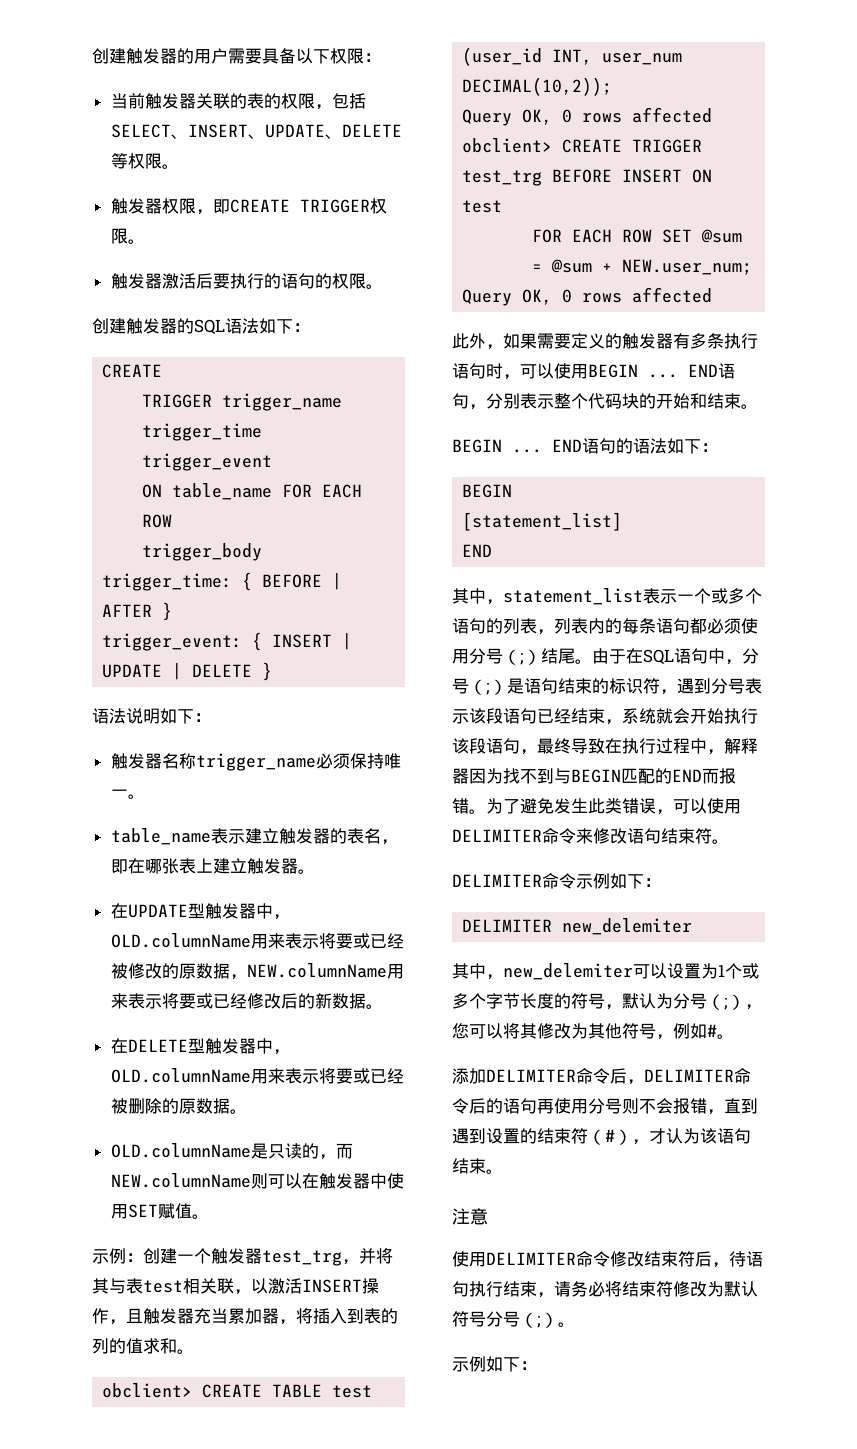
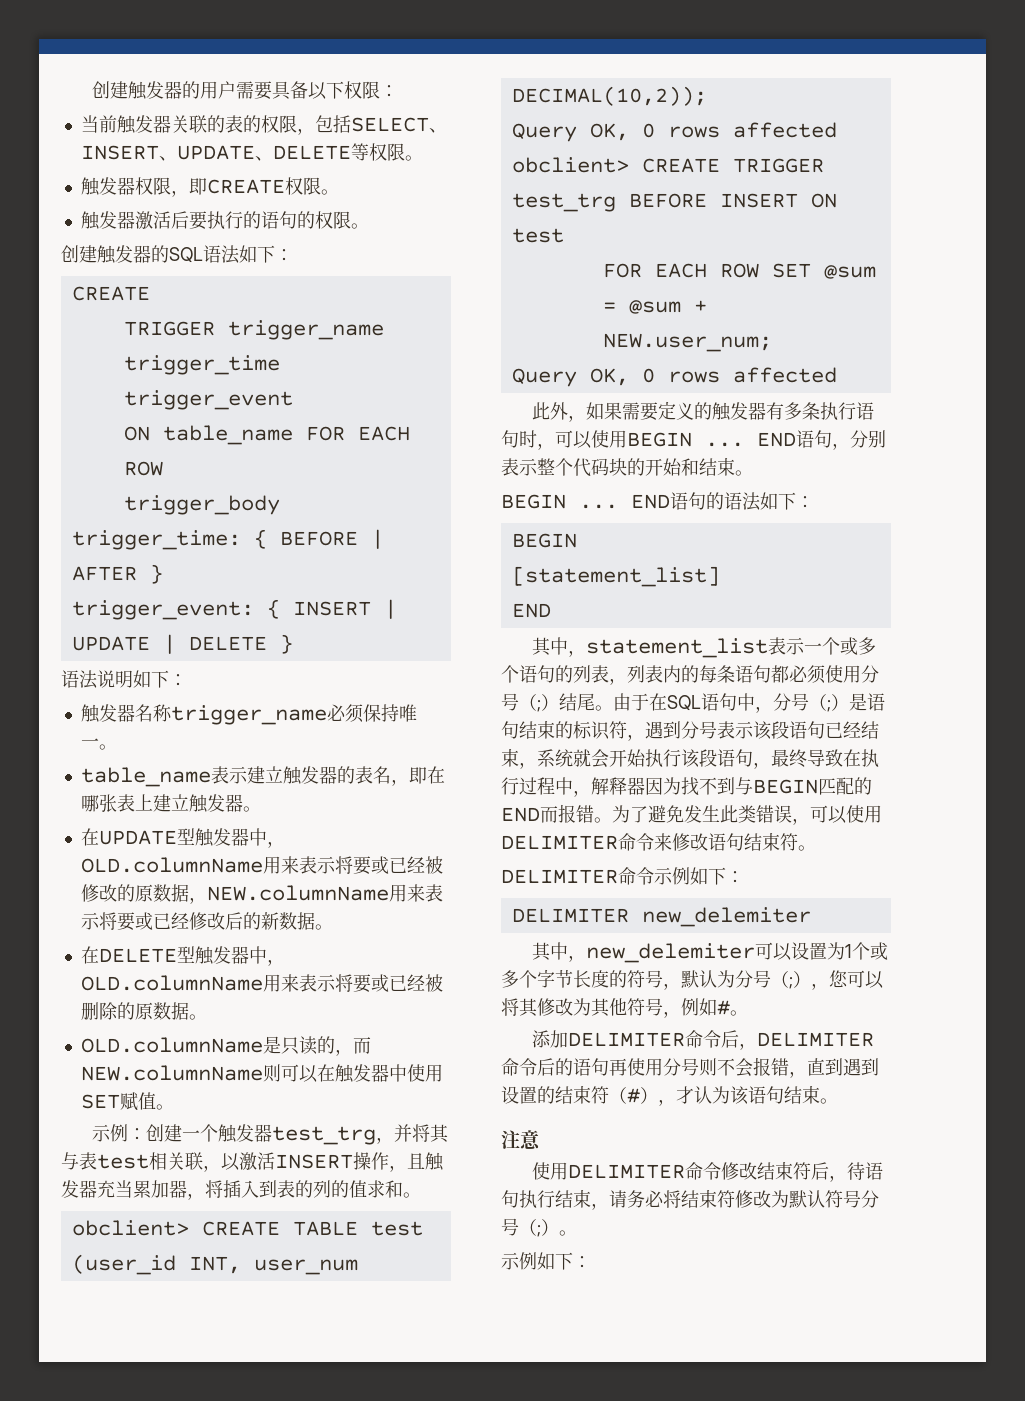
- 触发器权限，即CREATE TRIGGER权限。
+ 触发器权限，即CREATE权限。

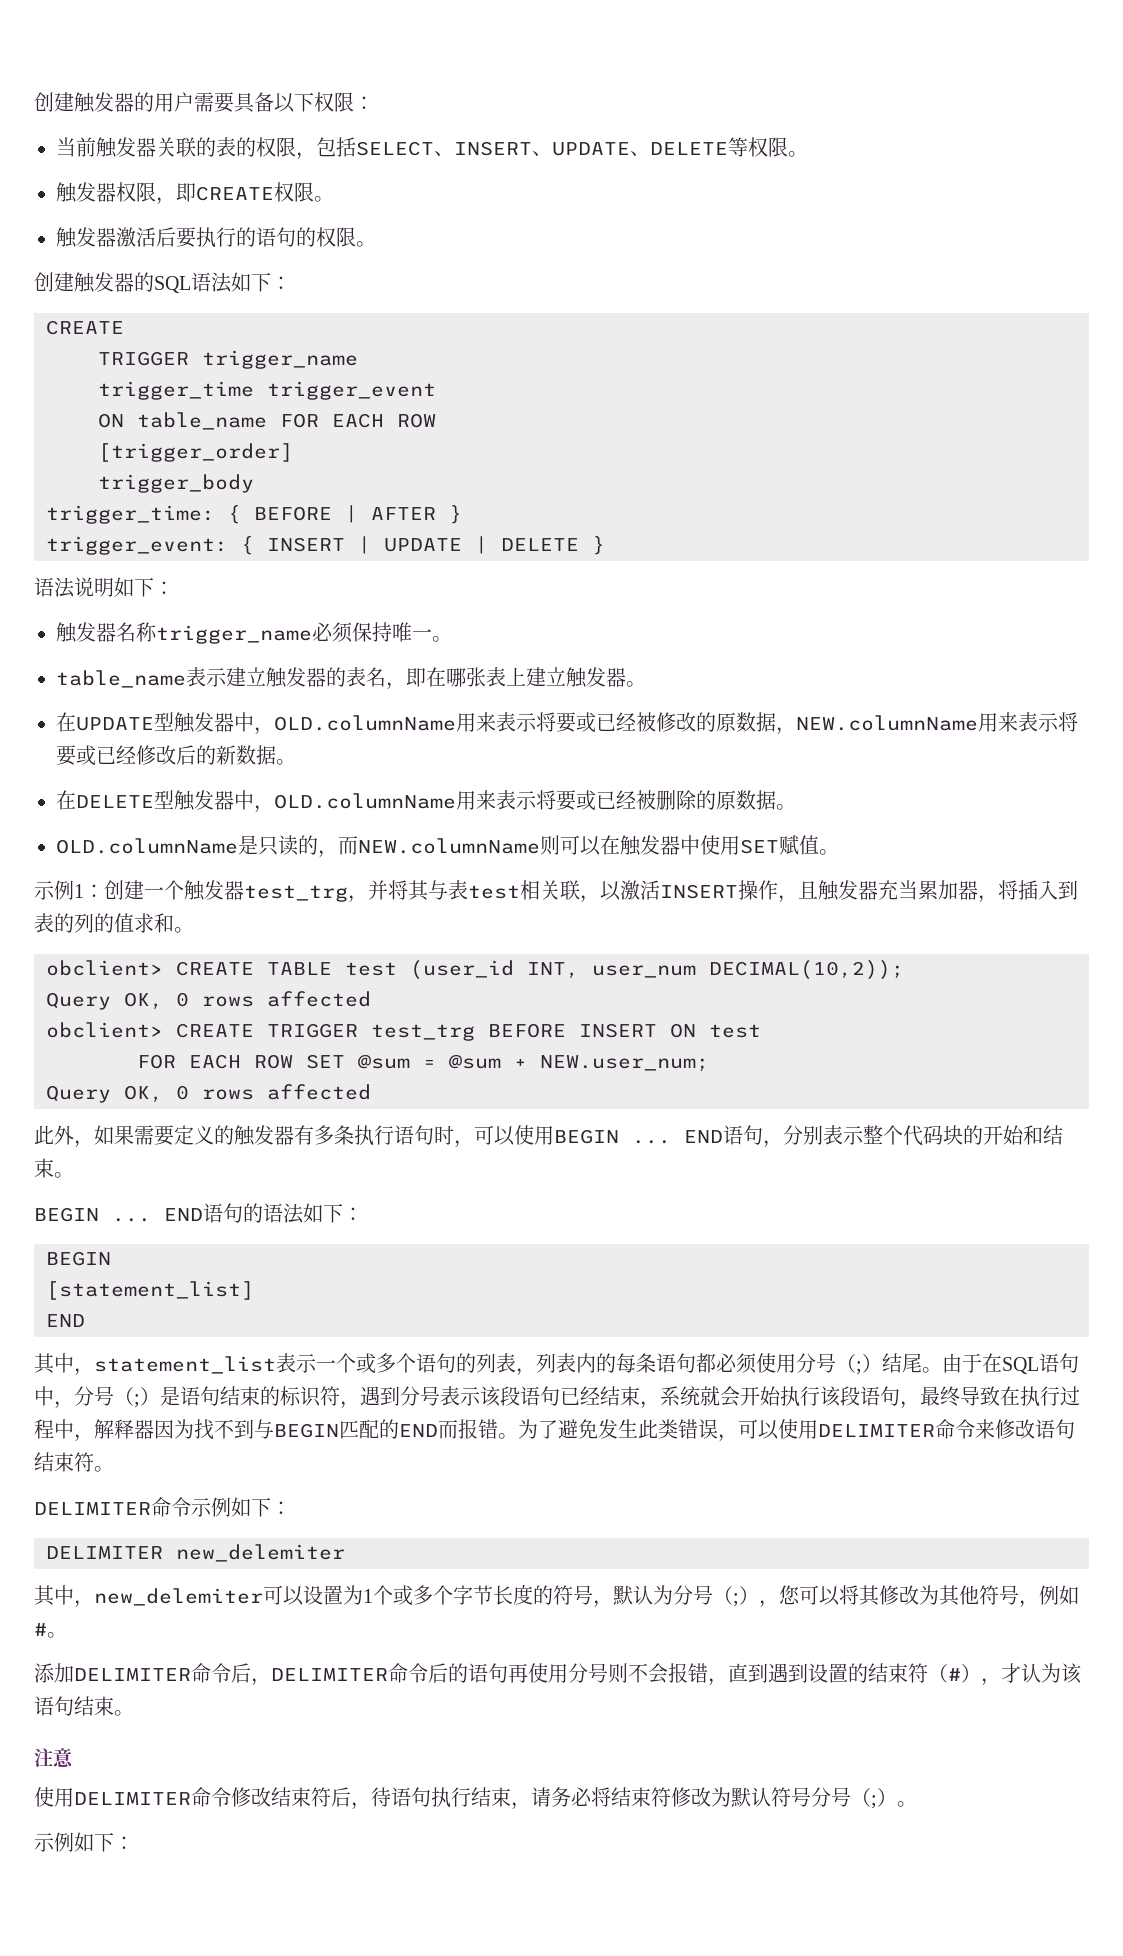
+ [trigger_order]
- 示例：创建一个触发器test_trg，并将其与表test相关联，以激活INSERT操作，且触发器充当累加器，将插入到表的列的值求和。
+ 示例1：创建一个触发器test_trg，并将其与表test相关联，以激活INSERT操作，且触发器充当累加器，将插入到表的列的值求和。

